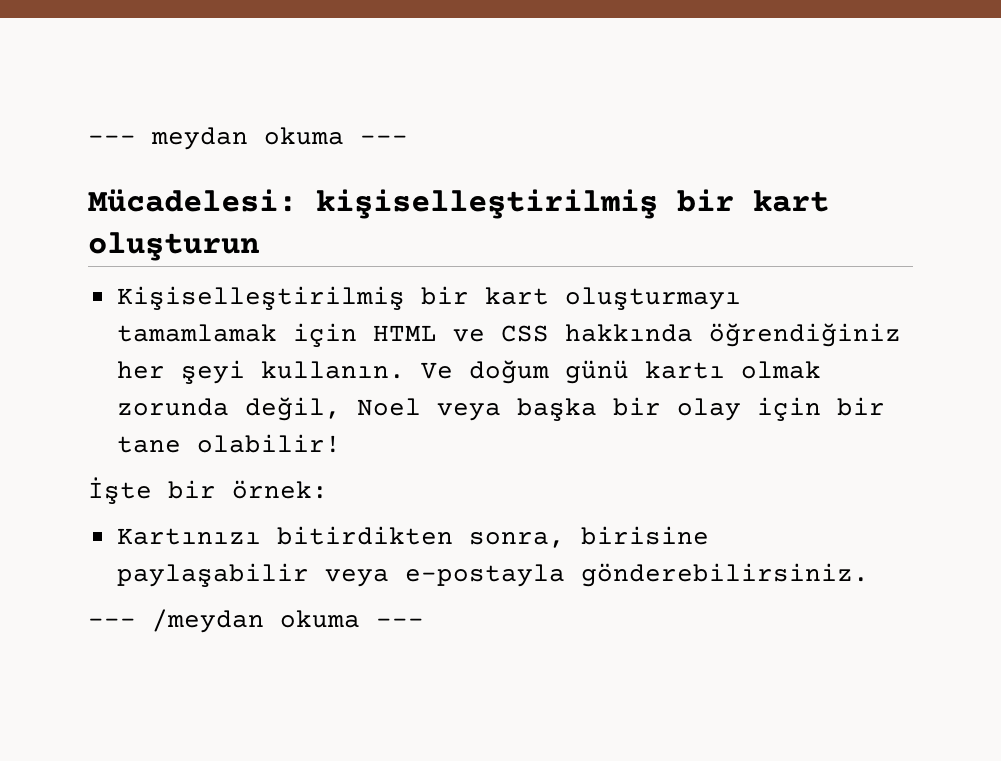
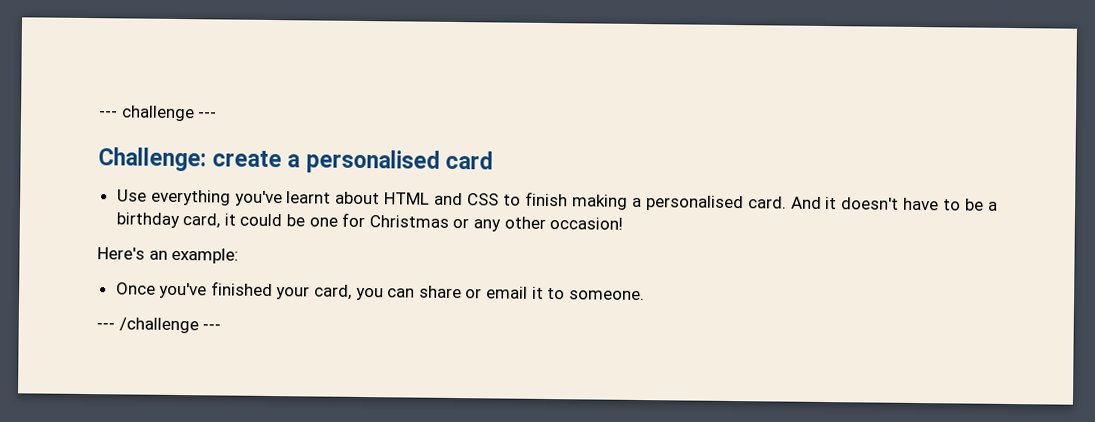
- --- meydan okuma ---
+ --- challenge ---
- Mücadelesi: kişiselleştirilmiş bir kart oluşturun
- Kişiselleştirilmiş bir kart oluşturmayı tamamlamak için HTML ve CSS hakkında öğrendiğiniz her şeyi kullanın. Ve doğum günü kartı olmak zorunda değil, Noel veya başka bir olay için bir tane olabilir!
- İşte bir örnek:
- Kartınızı bitirdikten sonra, birisine paylaşabilir veya e-postayla gönderebilirsiniz.
- --- /meydan okuma ---
+ Challenge: create a personalised card
+ Use everything you've learnt about HTML and CSS to finish making a personalised card. And it doesn't have to be a birthday card, it could be one for Christmas or any other occasion!
+ Here's an example:
+ Once you've finished your card, you can share or email it to someone.
+ --- /challenge ---

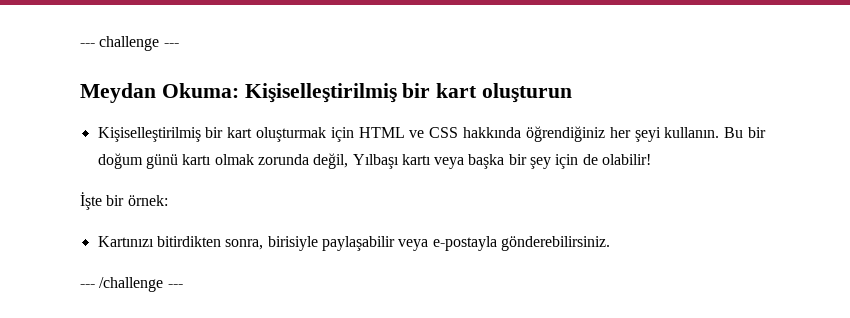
- Challenge: create a personalised card
- Use everything you've learnt about HTML and CSS to finish making a personalised card. And it doesn't have to be a birthday card, it could be one for Christmas or any other occasion!
- Here's an example:
- Once you've finished your card, you can share or email it to someone.
+ Meydan Okuma: Kişiselleştirilmiş bir kart oluşturun
+ Kişiselleştirilmiş bir kart oluşturmak için HTML ve CSS hakkında öğrendiğiniz her şeyi kullanın. Bu bir doğum günü kartı olmak zorunda değil, Yılbaşı kartı veya başka bir şey için de olabilir!
+ İşte bir örnek:
+ Kartınızı bitirdikten sonra, birisiyle paylaşabilir veya e-postayla gönderebilirsiniz.

